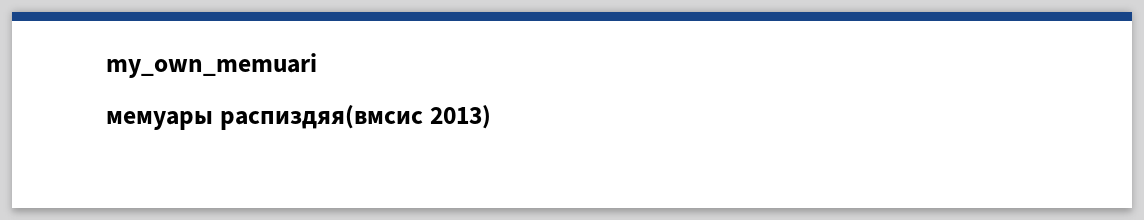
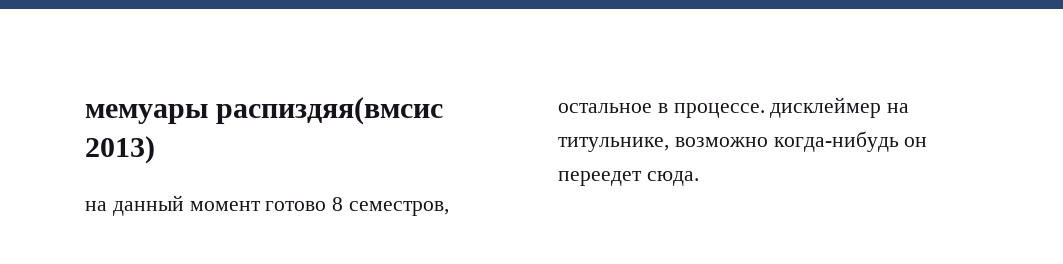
- my_own_memuari
+ на данный момент готово 8 семестров, остальное в процессе. дисклеймер на титульнике, возможно когда-нибудь он переедет сюда.

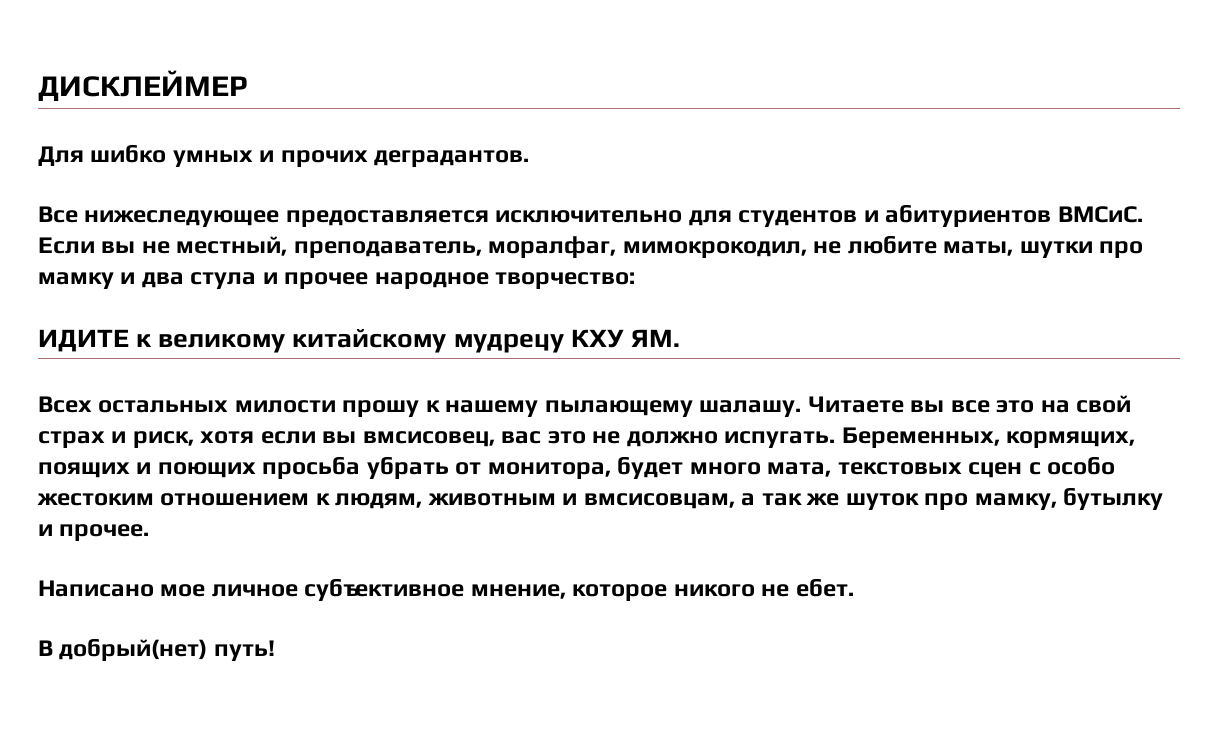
- мемуары распиздяя(вмсис 2013)
- на данный момент готово 8 семестров, остальное в процессе. дисклеймер на титульнике, возможно когда-нибудь он переедет сюда.
+ ДИСКЛЕЙМЕР
+ Для шибко умных и прочих деградантов.
+ Все нижеследующее предоставляется исключительно для студентов и абитуриентов ВМСиС. Если вы не местный, преподаватель, моралфаг, мимокрокодил, не любите маты, шутки про мамку и два стула и прочее народное творчество:
+ ИДИТЕ к великому китайскому мудрецу КХУ ЯМ.
+ Всех остальных милости прошу к нашему пылающему шалашу. Читаете вы все это на свой страх и риск, хотя если вы вмсисовец, вас это не должно испугать. Беременных, кормящих, поящих и поющих просьба убрать от монитора, будет много мата, текстовых сцен с особо жестоким отношением к людям, животным и вмсисовцам, а так же шуток про мамку, бутылку и прочее.
+ Написано мое личное субъективное мнение, которое никого не ебет.
+ В добрый(нет) путь!

